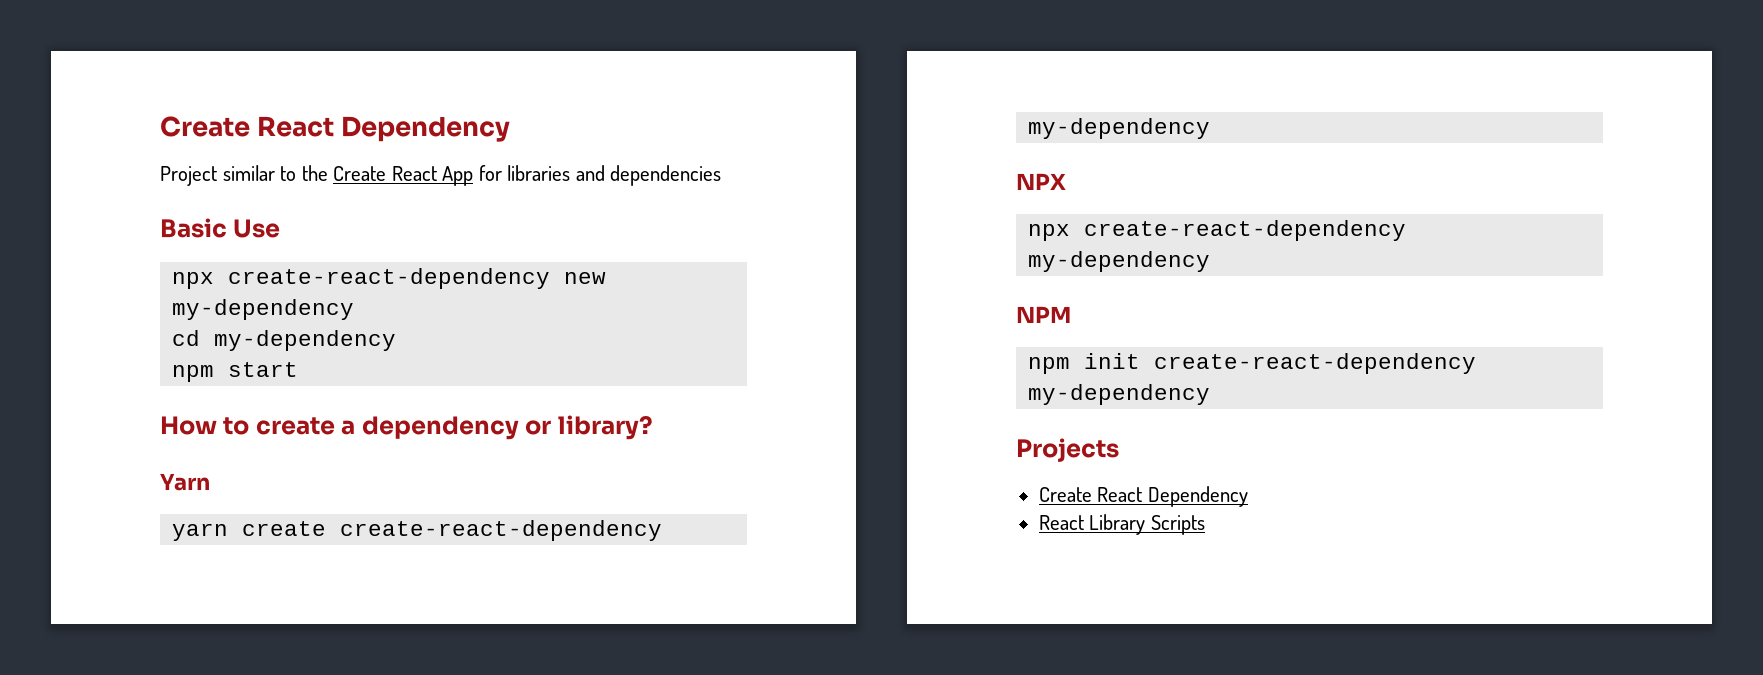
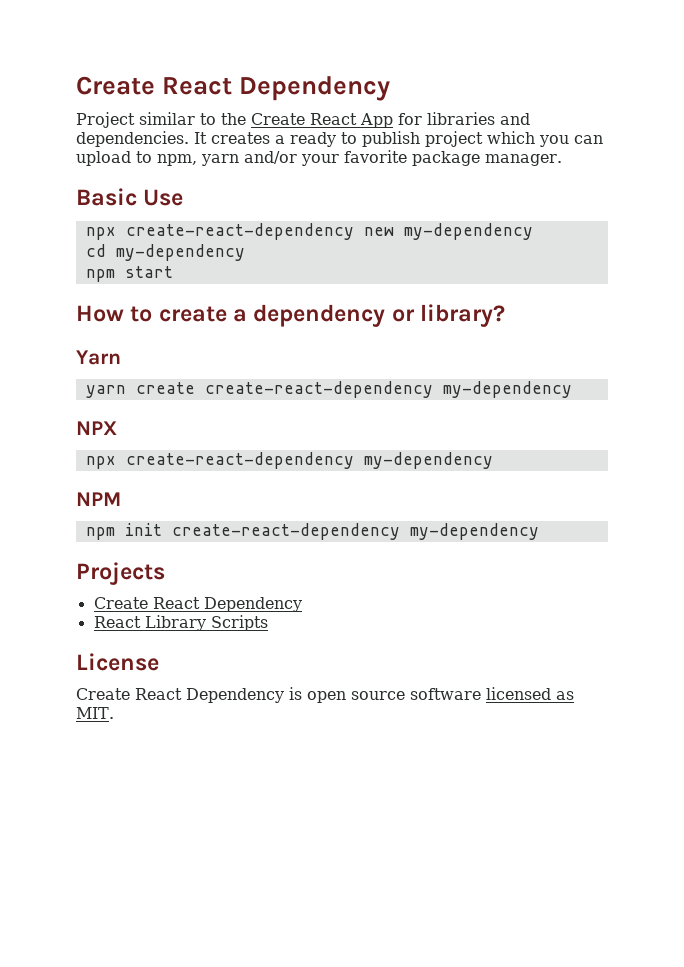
- Project similar to the Create React App for libraries and dependencies
+ Project similar to the Create React App for libraries and dependencies. It creates a ready to publish project which you can upload to npm, yarn and/or your favorite package manager.
+ License
+ Create React Dependency is open source software licensed as MIT.

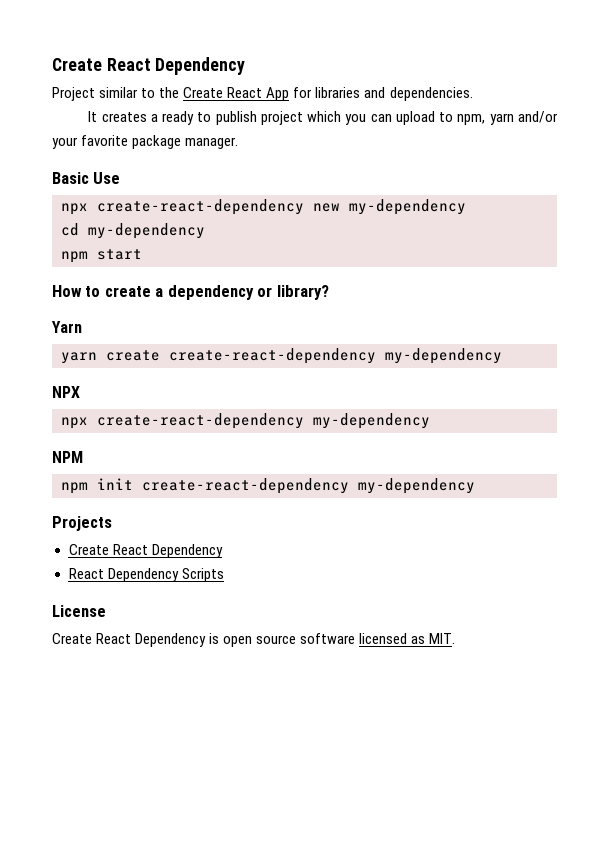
- Project similar to the Create React App for libraries and dependencies. It creates a ready to publish project which you can upload to npm, yarn and/or your favorite package manager.
+ Project similar to the Create React App for libraries and dependencies.
+ It creates a ready to publish project which you can upload to npm, yarn and/or your favorite package manager.
- React Library Scripts
+ React Dependency Scripts

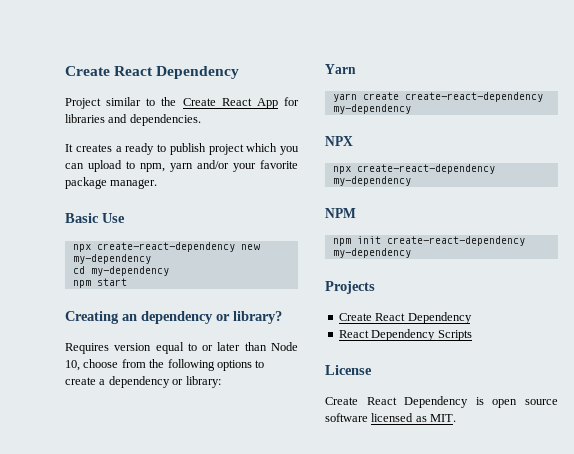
- How to create a dependency or library?
+ Creating an dependency or library?
+ Requires version equal to or later than Node 10, choose from the following options to create a dependency or library:

